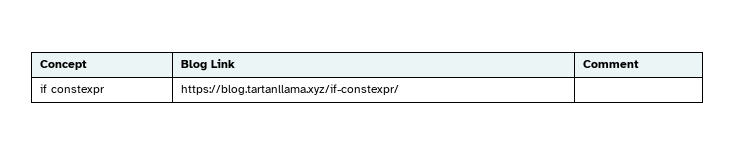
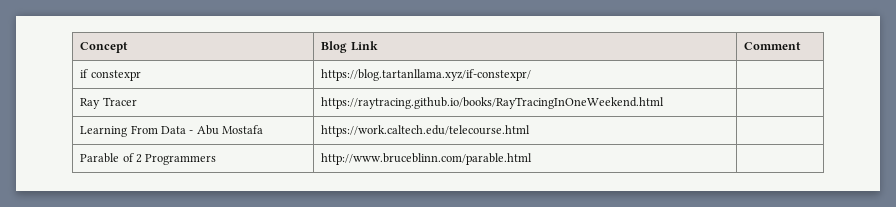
+ Ray Tracer | https://raytracing.github.io/books/RayTracingInOneWeekend.html |
+ Learning From Data - Abu Mostafa | https://work.caltech.edu/telecourse.html |
+ Parable of 2 Programmers | http://www.bruceblinn.com/parable.html |

